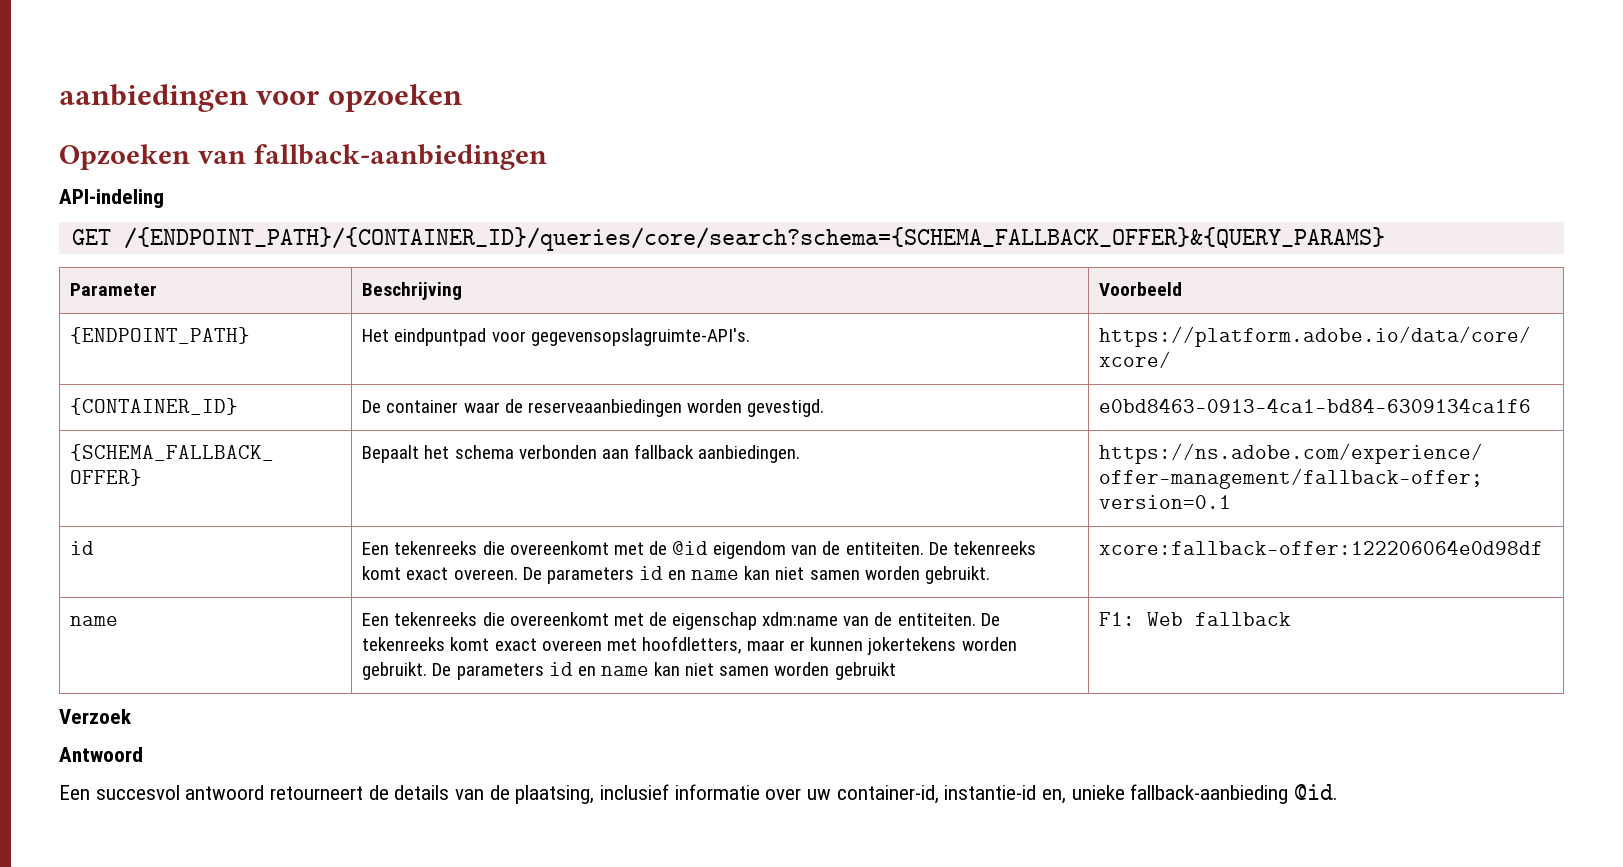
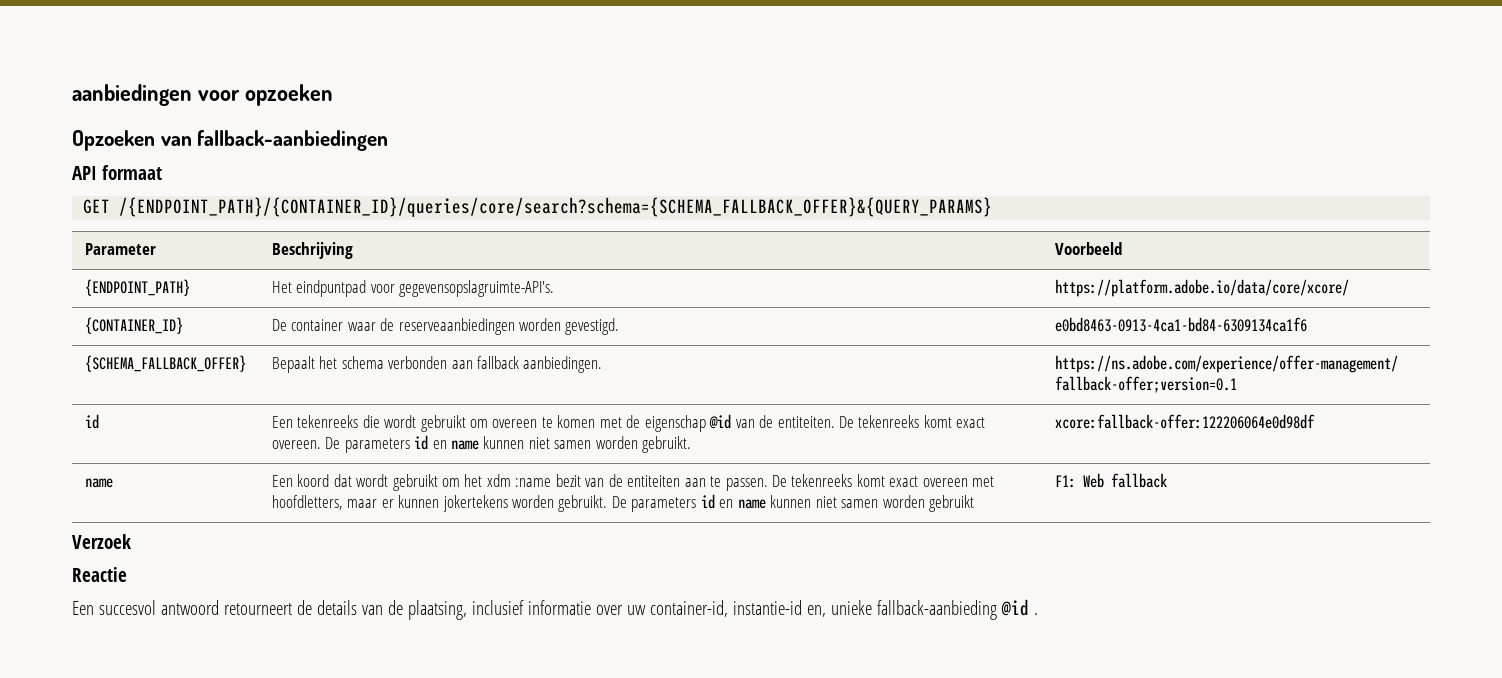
- API-indeling
+ API formaat
- id | Een tekenreeks die overeenkomt met de @id eigendom van de entiteiten. De tekenreeks komt exact overeen. De parameters id en name kan niet samen worden gebruikt. | xcore:fallback-offer:122206064e0d98df
+ id | Een tekenreeks die wordt gebruikt om overeen te komen met de eigenschap @id van de entiteiten. De tekenreeks komt exact overeen. De parameters id en name kunnen niet samen worden gebruikt. | xcore:fallback-offer:122206064e0d98df
- Een tekenreeks die overeenkomt met de eigenschap xdm:name van de entiteiten.
+ Een koord dat wordt gebruikt om het xdm :name bezit van de entiteiten aan te passen.
- De parameters id en name kan niet samen worden gebruikt
+ De parameters id en name kunnen niet samen worden gebruikt
- Antwoord
+ Reactie
- Een succesvol antwoord retourneert de details van de plaatsing, inclusief informatie over uw container-id, instantie-id en, unieke fallback-aanbieding @id.
+ Een succesvol antwoord retourneert de details van de plaatsing, inclusief informatie over uw container-id, instantie-id en, unieke fallback-aanbieding @id .

